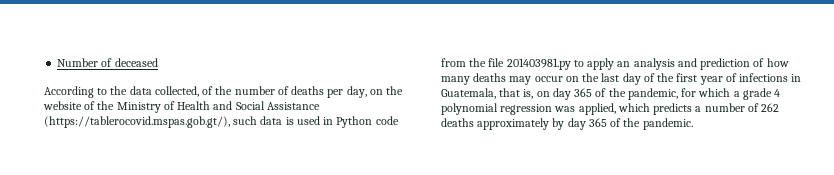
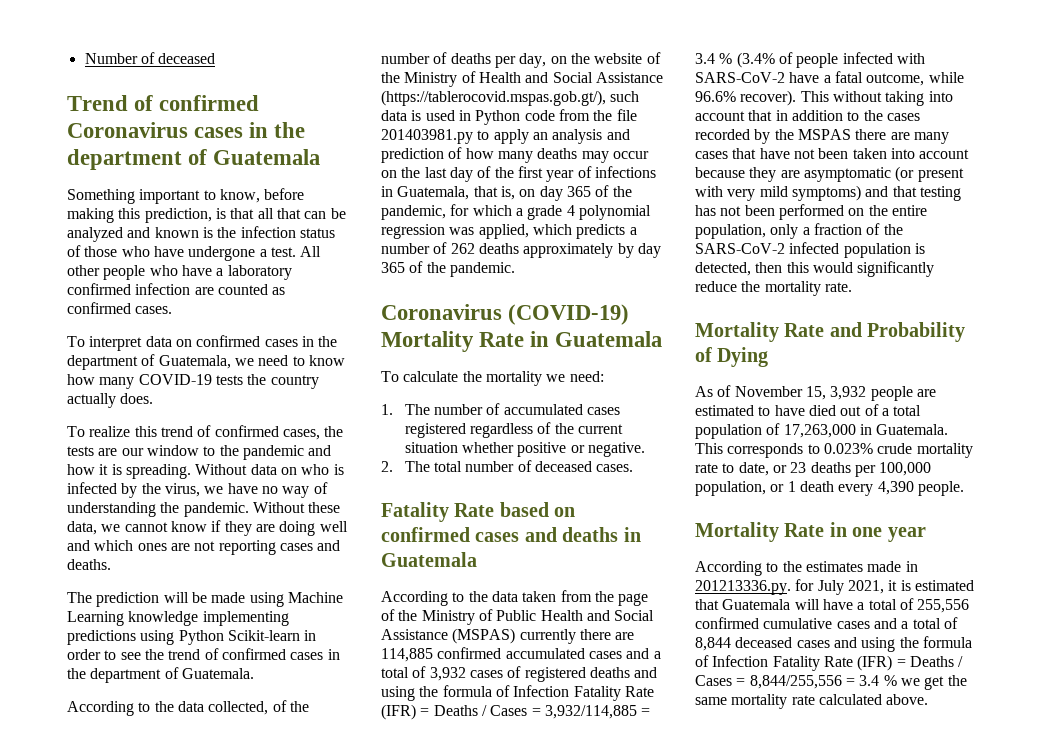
+ Trend of confirmed Coronavirus cases in the department of Guatemala
+ Something important to know, before making this prediction, is that all that can be analyzed and known is the infection status of those who have undergone a test. All other people who have a laboratory confirmed infection are counted as confirmed cases.
+ To interpret data on confirmed cases in the department of Guatemala, we need to know how many COVID-19 tests the country actually does.
+ To realize this trend of confirmed cases, the tests are our window to the pandemic and how it is spreading. Without data on who is infected by the virus, we have no way of understanding the pandemic. Without these data, we cannot know if they are doing well and which ones are not reporting cases and deaths.
+ The prediction will be made using Machine Learning knowledge implementing predictions using Python Scikit-learn in order to see the trend of confirmed cases in the department of Guatemala.
+ Coronavirus (COVID-19) Mortality Rate in Guatemala
+ To calculate the mortality we need:
+ 1. The number of accumulated cases registered regardless of the current situation whether positive or negative.
+ 2. The total number of deceased cases.
+ Fatality Rate based on confirmed cases and deaths in Guatemala
+ According to the data taken from the page of the Ministry of Public Health and Social Assistance (MSPAS) currently there are 114,885 confirmed accumulated cases and a total of 3,932 cases of registered deaths and using the formula of Infection Fatality Rate (IFR) = Deaths / Cases = 3,932/114,885 = 3.4 % (3.4% of people infected with SARS-CoV-2 have a fatal outcome, while 96.6% recover). This without taking into account that in addition to the cases recorded by the MSPAS there are many cases that have not been taken into account because they are asymptomatic (or present with very mild symptoms) and that testing has not been performed on the entire population, only a fraction of the SARS-CoV-2 infected population is detected, then this would significantly reduce the mortality rate.
+ Mortality Rate and Probability of Dying
+ As of November 15, 3,932 people are estimated to have died out of a total population of 17,263,000 in Guatemala. This corresponds to 0.023% crude mortality rate to date, or 23 deaths per 100,000 population, or 1 death every 4,390 people.
+ Mortality Rate in one year
+ According to the estimates made in 201213336.py. for July 2021, it is estimated that Guatemala will have a total of 255,556 confirmed cumulative cases and a total of 8,844 deceased cases and using the formula of Infection Fatality Rate (IFR) = Deaths / Cases = 8,844/255,556 = 3.4 % we get the same mortality rate calculated above.

